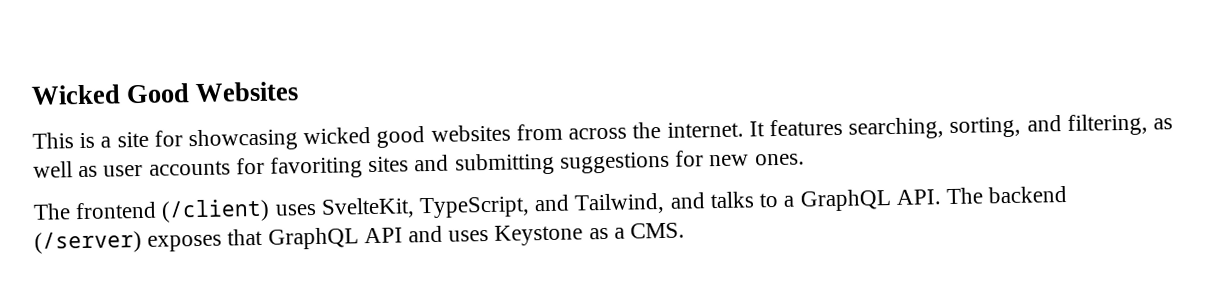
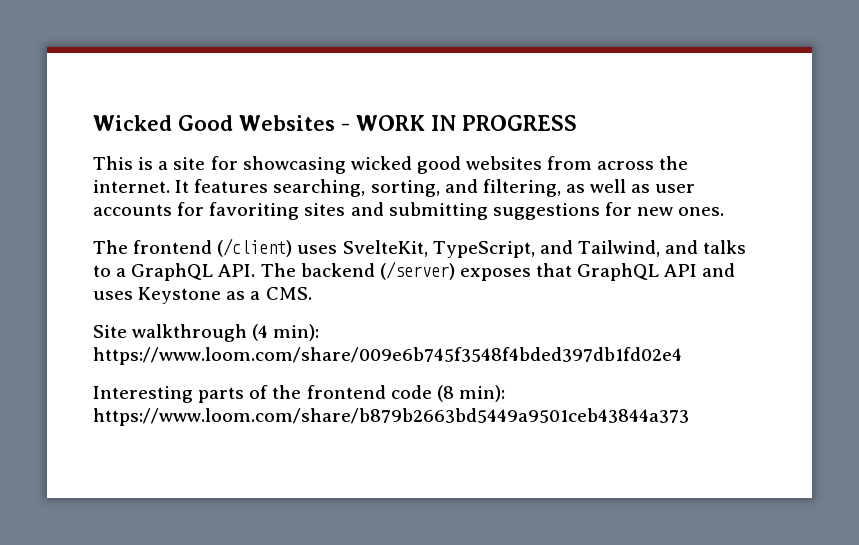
- Wicked Good Websites
+ Wicked Good Websites - WORK IN PROGRESS
+ Site walkthrough (4 min): https://www.loom.com/share/009e6b745f3548f4bded397db1fd02e4
+ Interesting parts of the frontend code (8 min): https://www.loom.com/share/b879b2663bd5449a9501ceb43844a373

